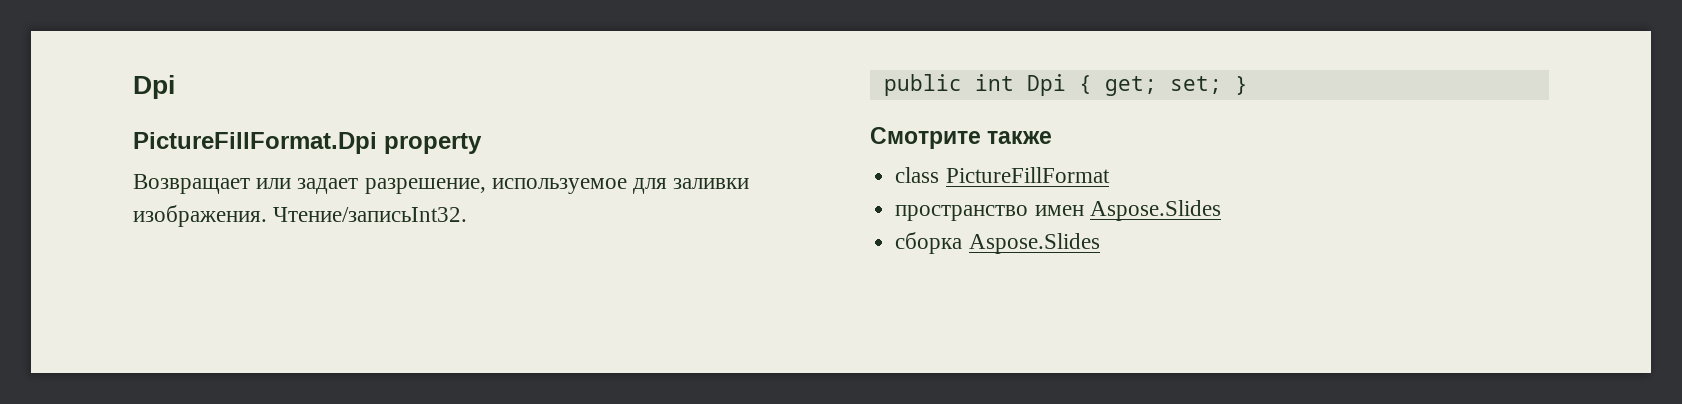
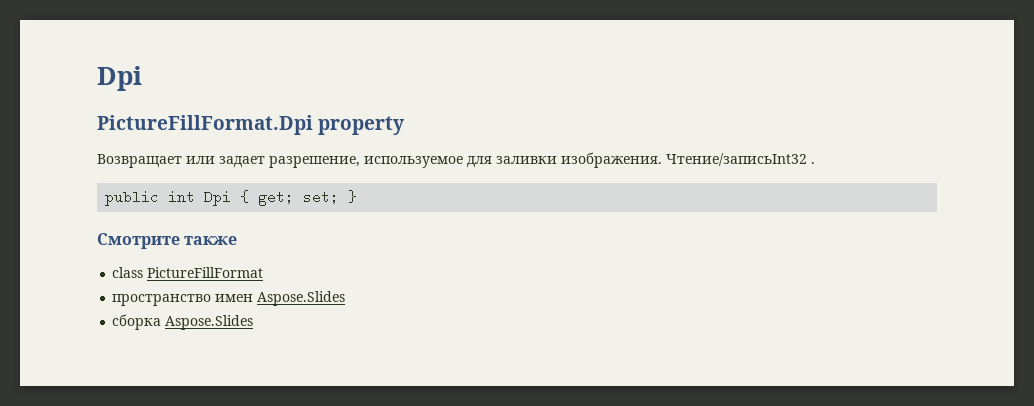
- Чтение/записьInt32.
+ Чтение/записьInt32 .

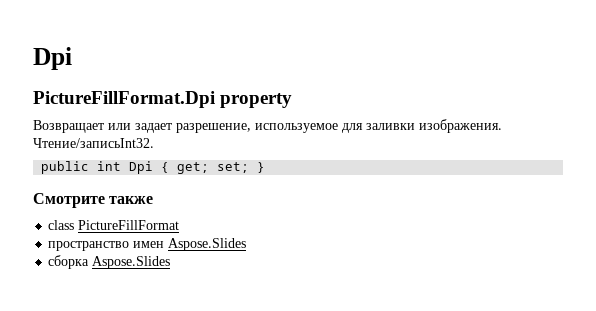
- Чтение/записьInt32 .
+ Чтение/записьInt32.

